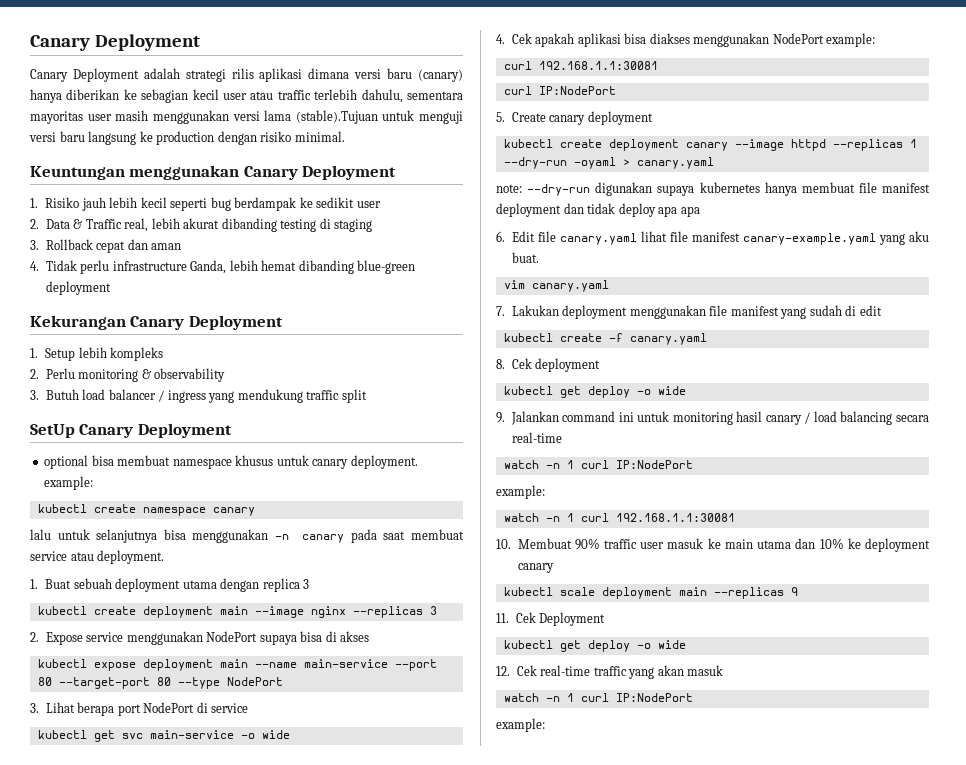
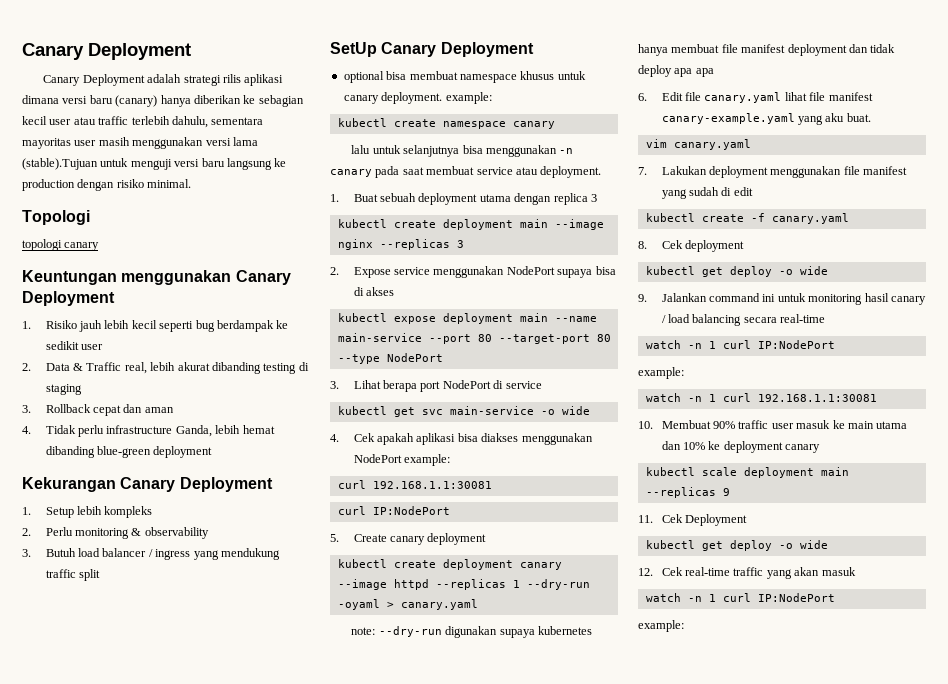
+ Topologi
+ topologi canary

